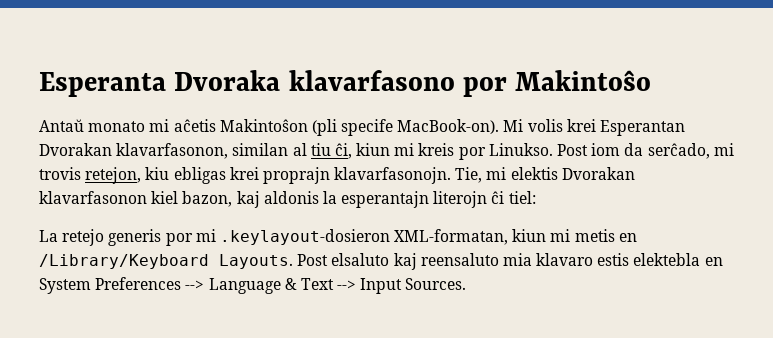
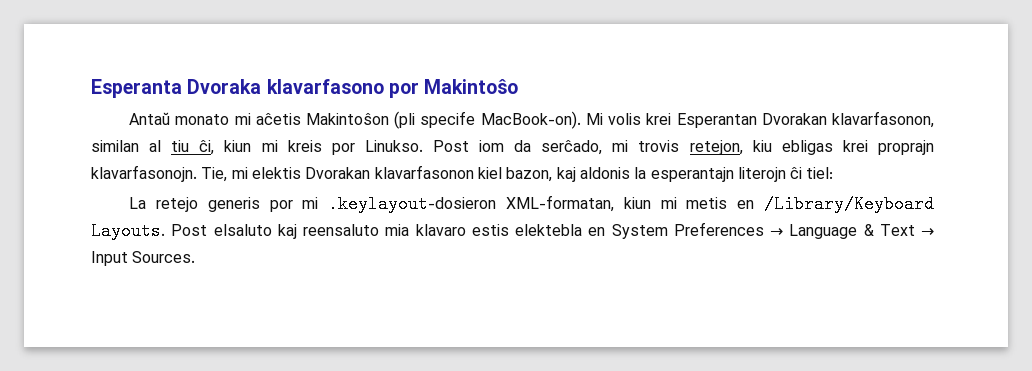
- Post elsaluto kaj reensaluto mia klavaro estis elektebla en System Preferences --> Language & Text --> Input Sources.
+ Post elsaluto kaj reensaluto mia klavaro estis elektebla en System Preferences → Language & Text → Input Sources.

